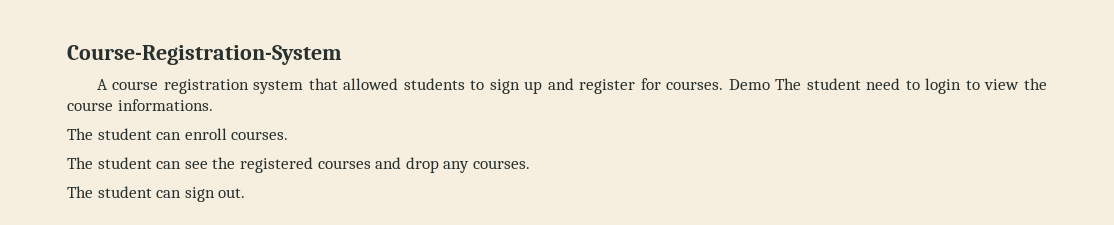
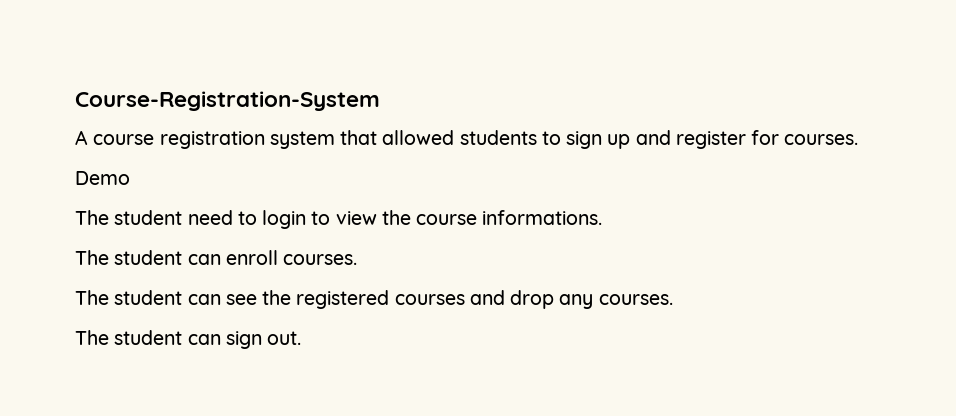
- A course registration system that allowed students to sign up and register for courses. Demo The student need to login to view the course informations.
+ A course registration system that allowed students to sign up and register for courses.
+ Demo
+ The student need to login to view the course informations.

